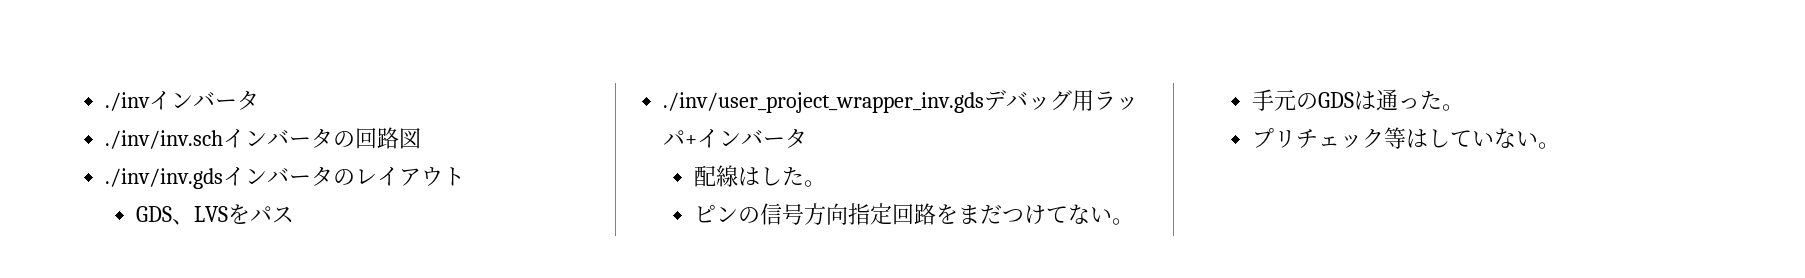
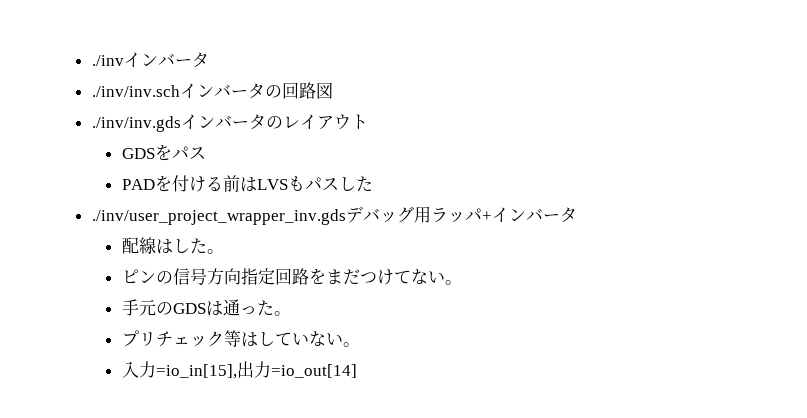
- GDS、LVSをパス
+ GDSをパス
+ PADを付ける前はLVSもパスした
+ 入力=io_in[15],出力=io_out[14]

